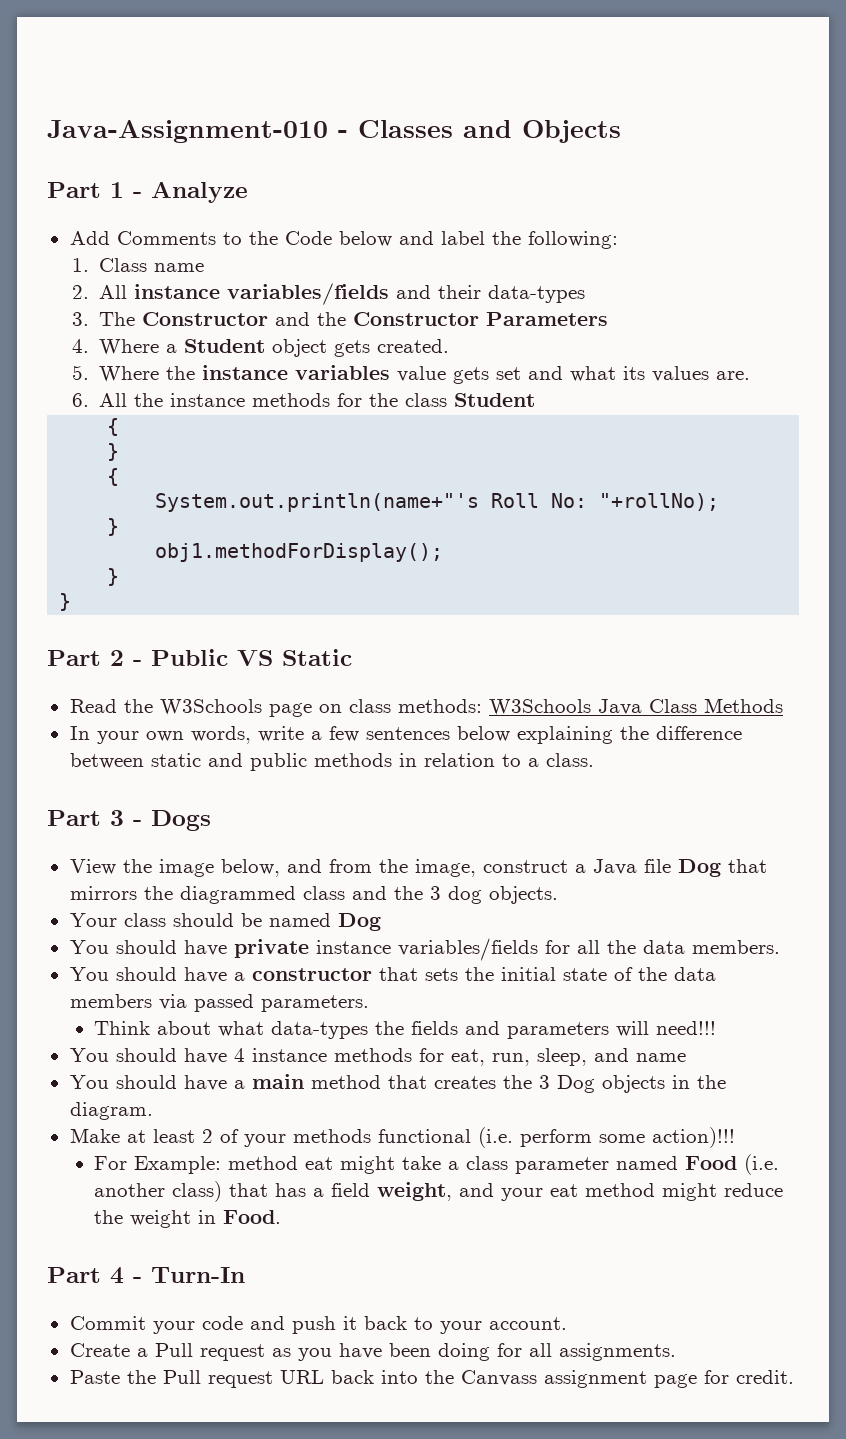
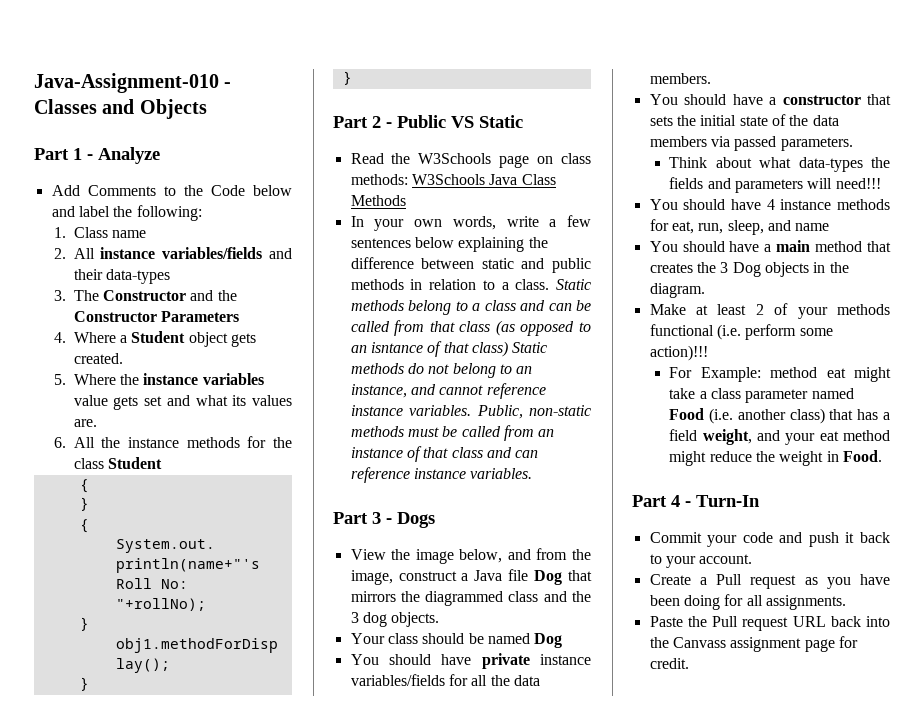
+ Static methods belong to a class and can be called from that class (as opposed to an isntance of that class) Static methods do not belong to an instance, and cannot reference instance variables. Public, non-static methods must be called from an instance of that class and can reference instance variables.

